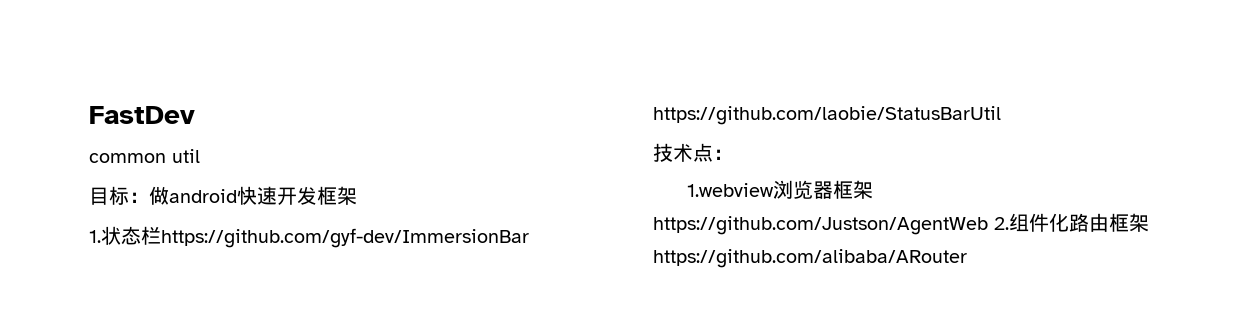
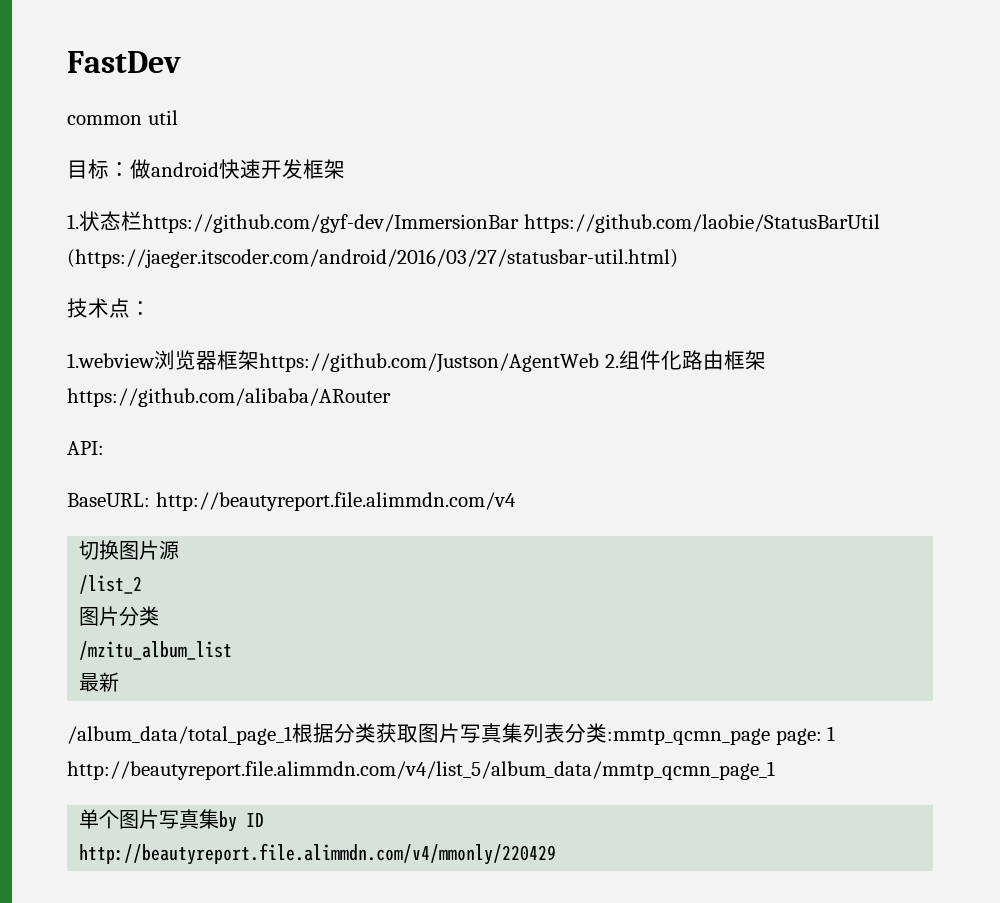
- 1.状态栏https://github.com/gyf-dev/ImmersionBar https://github.com/laobie/StatusBarUtil
+ 1.状态栏https://github.com/gyf-dev/ImmersionBar https://github.com/laobie/StatusBarUtil (https://jaeger.itscoder.com/android/2016/03/27/statusbar-util.html)
+ API:
+ BaseURL: http://beautyreport.file.alimmdn.com/v4
+ 切换图片源
+ /list_2
+ 图片分类
+ /mzitu_album_list
+ 最新
+ /album_data/total_page_1根据分类获取图片写真集列表分类:mmtp_qcmn_page page: 1 http://beautyreport.file.alimmdn.com/v4/list_5/album_data/mmtp_qcmn_page_1
+ 单个图片写真集by ID
+ http://beautyreport.file.alimmdn.com/v4/mmonly/220429

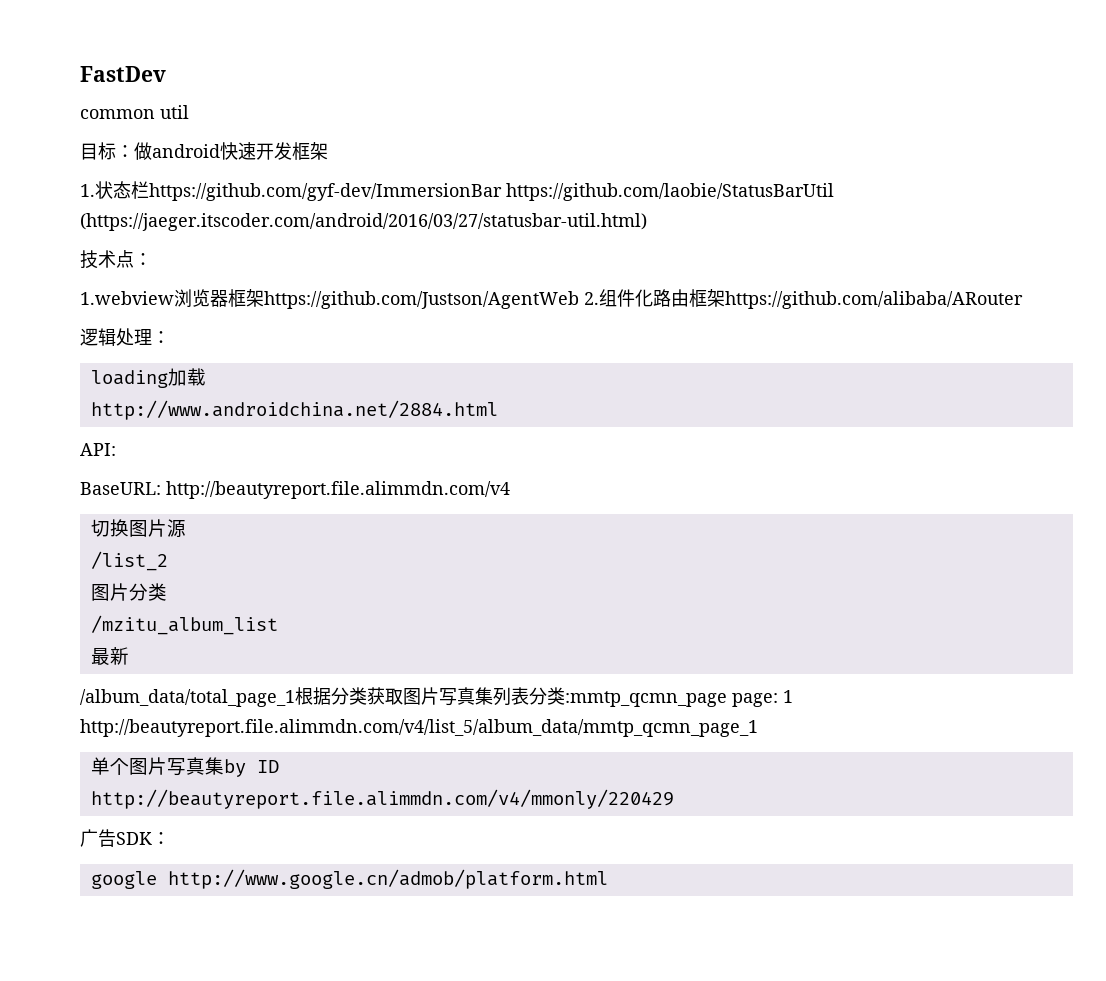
+ 逻辑处理：
+ loading加载
+ http://www.androidchina.net/2884.html
+ 广告SDK：
+ google http://www.google.cn/admob/platform.html

